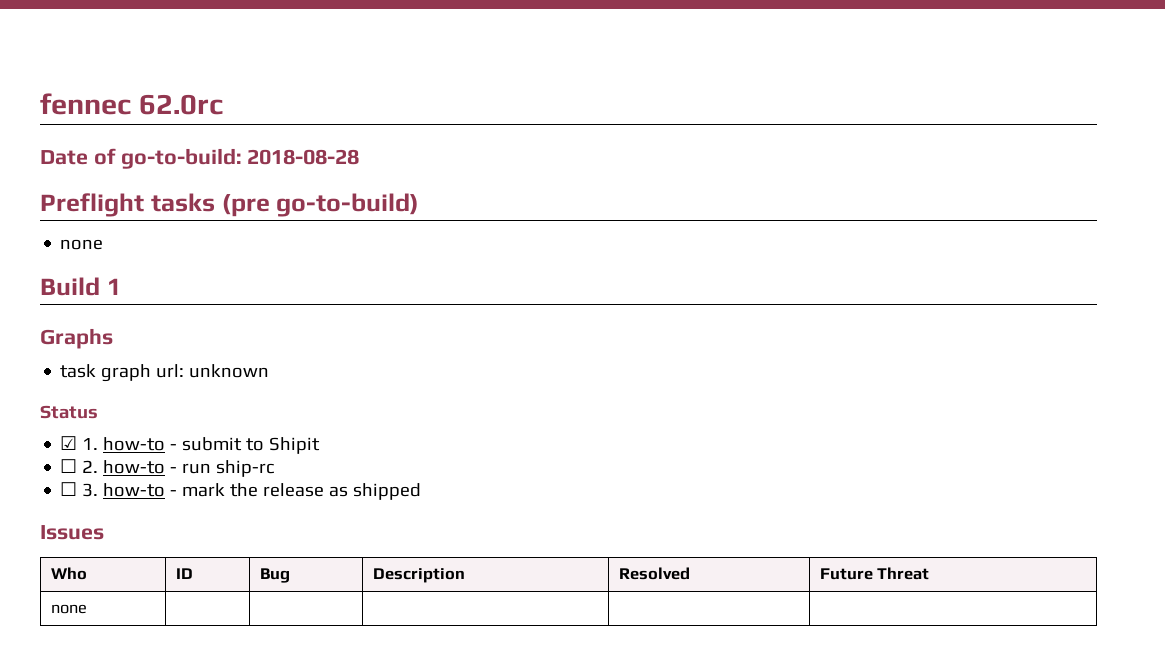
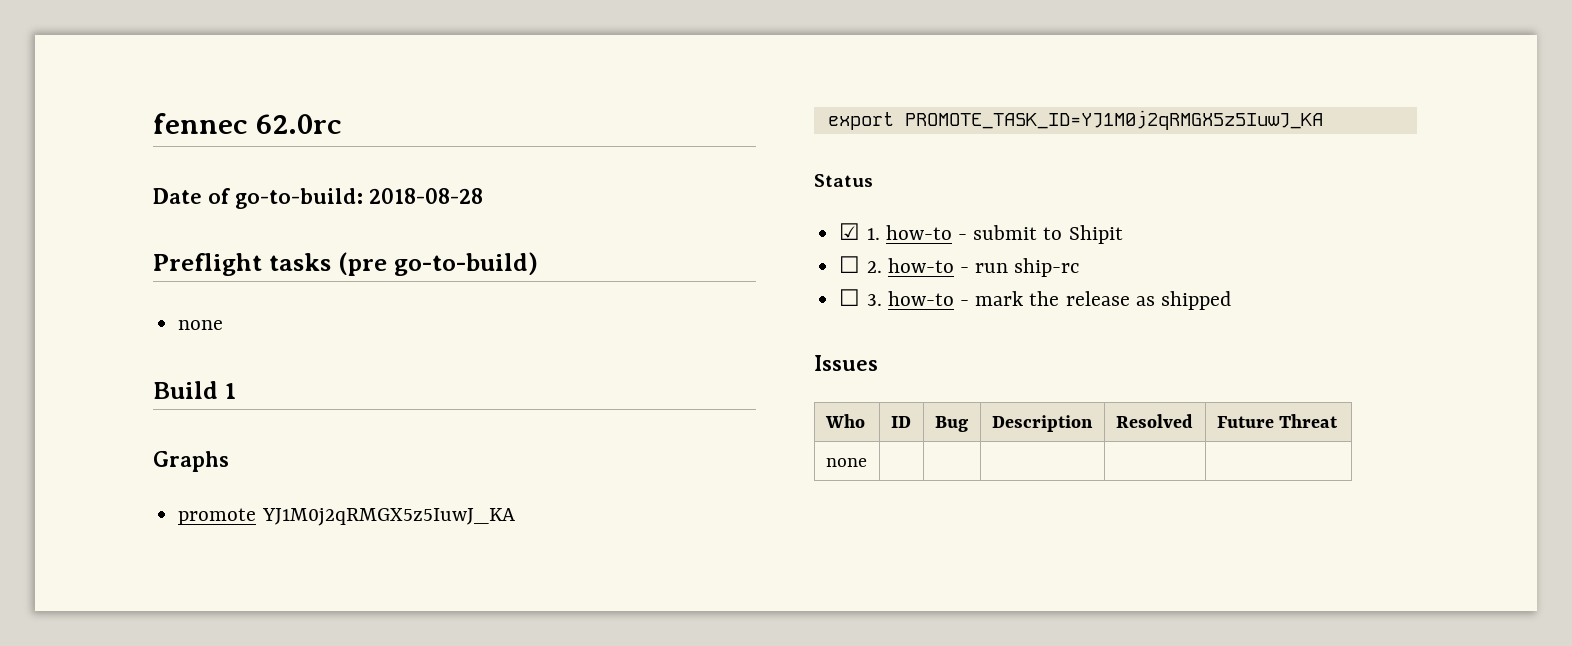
- task graph url: unknown
+ promote YJ1M0j2qRMGX5z5IuwJ_KA
+ export PROMOTE_TASK_ID=YJ1M0j2qRMGX5z5IuwJ_KA

